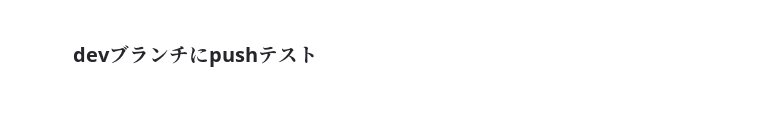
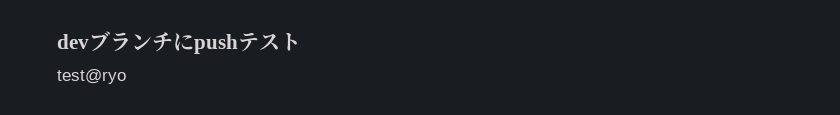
+ test@ryo

